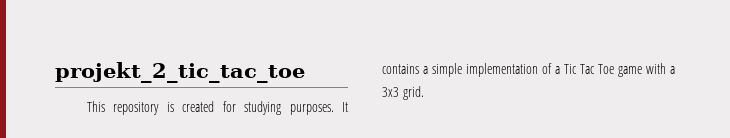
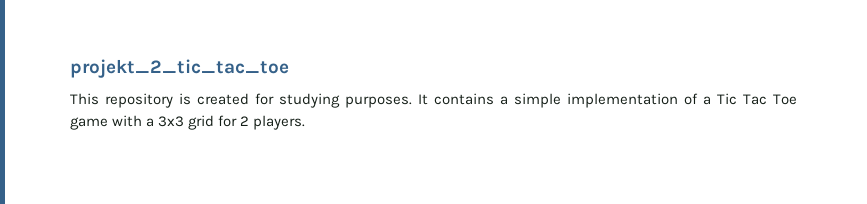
- It contains a simple implementation of a Tic Tac Toe game with a 3x3 grid.
+ It contains a simple implementation of a Tic Tac Toe game with a 3x3 grid for 2 players.

